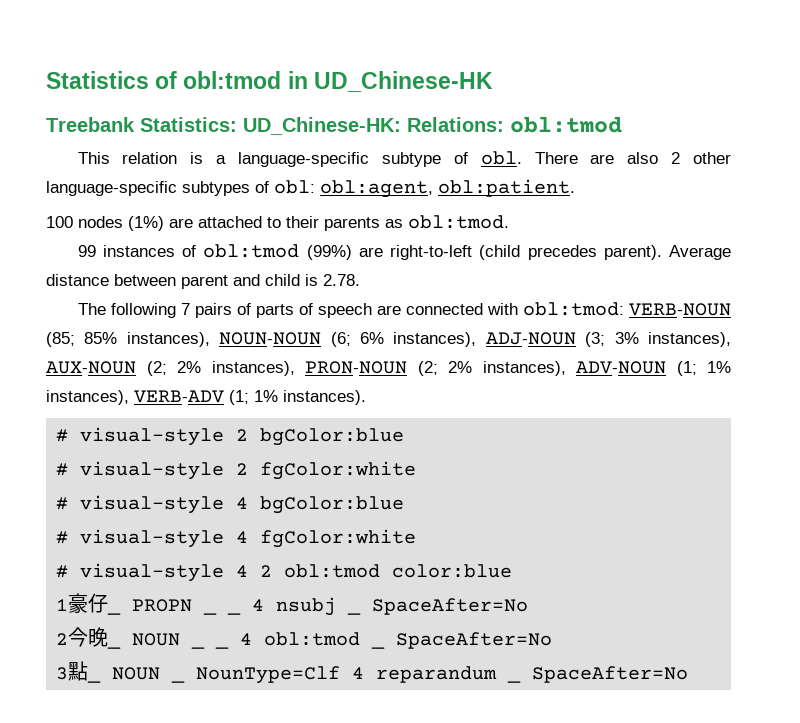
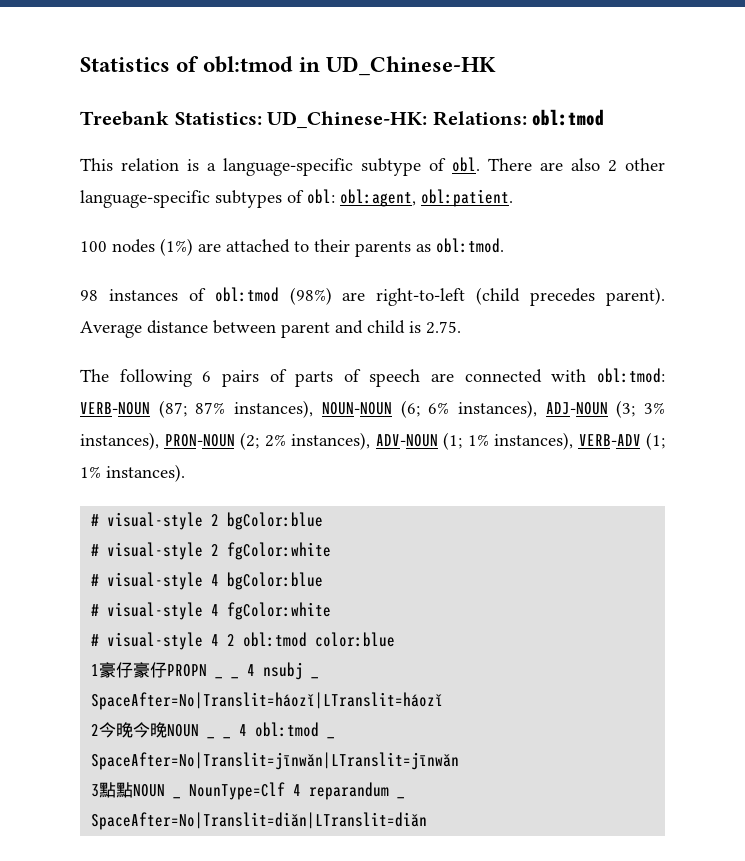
- 99 instances of obl:tmod (99%) are right-to-left (child precedes parent).
+ 98 instances of obl:tmod (98%) are right-to-left (child precedes parent).
- Average distance between parent and child is 2.78.
+ Average distance between parent and child is 2.75.
- The following 7 pairs of parts of speech are connected with obl:tmod: VERB-NOUN (85; 85% instances), NOUN-NOUN (6; 6% instances), ADJ-NOUN (3; 3% instances), AUX-NOUN (2; 2% instances), PRON-NOUN (2; 2% instances), ADV-NOUN (1; 1% instances), VERB-ADV (1; 1% instances).
+ The following 6 pairs of parts of speech are connected with obl:tmod: VERB-NOUN (87; 87% instances), NOUN-NOUN (6; 6% instances), ADJ-NOUN (3; 3% instances), PRON-NOUN (2; 2% instances), ADV-NOUN (1; 1% instances), VERB-ADV (1; 1% instances).
- 1豪仔_ PROPN _ _ 4 nsubj _ SpaceAfter=No
+ 1豪仔豪仔PROPN _ _ 4 nsubj _ SpaceAfter=No|Translit=háozǐ|LTranslit=háozǐ
- 2今晚_ NOUN _ _ 4 obl:tmod _ SpaceAfter=No
+ 2今晚今晚NOUN _ _ 4 obl:tmod _ SpaceAfter=No|Translit=jīnwǎn|LTranslit=jīnwǎn
- 3點_ NOUN _ NounType=Clf 4 reparandum _ SpaceAfter=No
+ 3點點NOUN _ NounType=Clf 4 reparandum _ SpaceAfter=No|Translit=diǎn|LTranslit=diǎn

